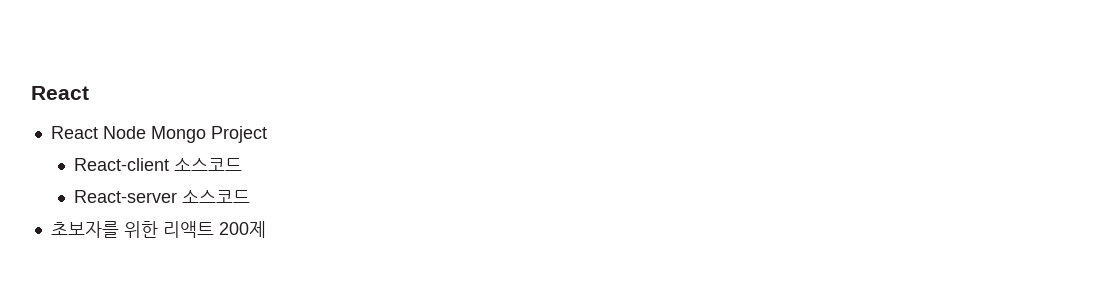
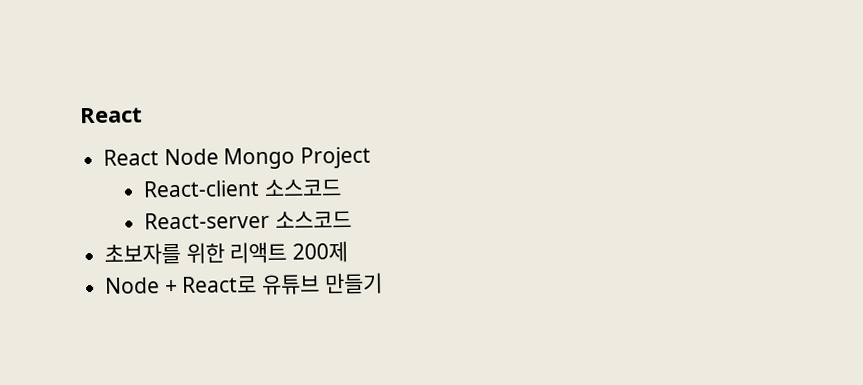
+ Node + React로 유튜브 만들기

